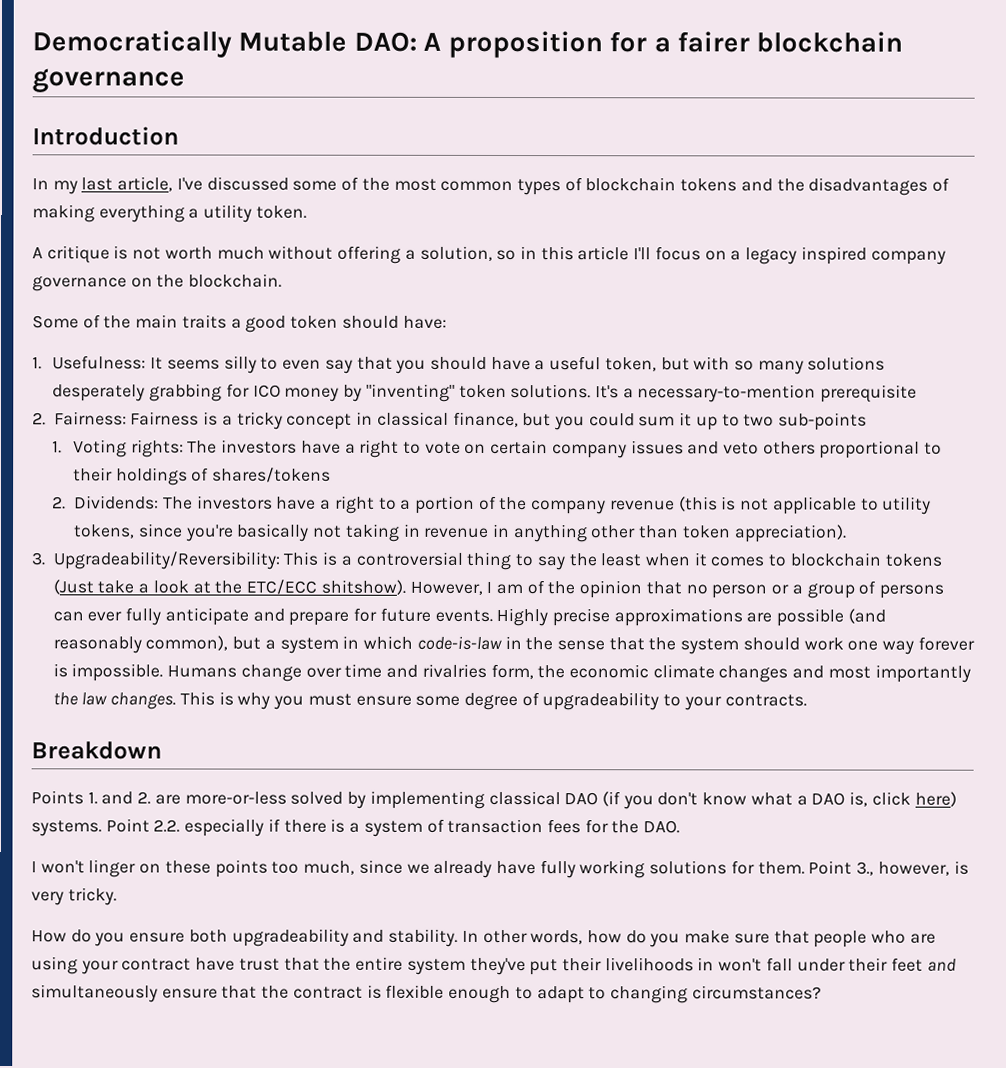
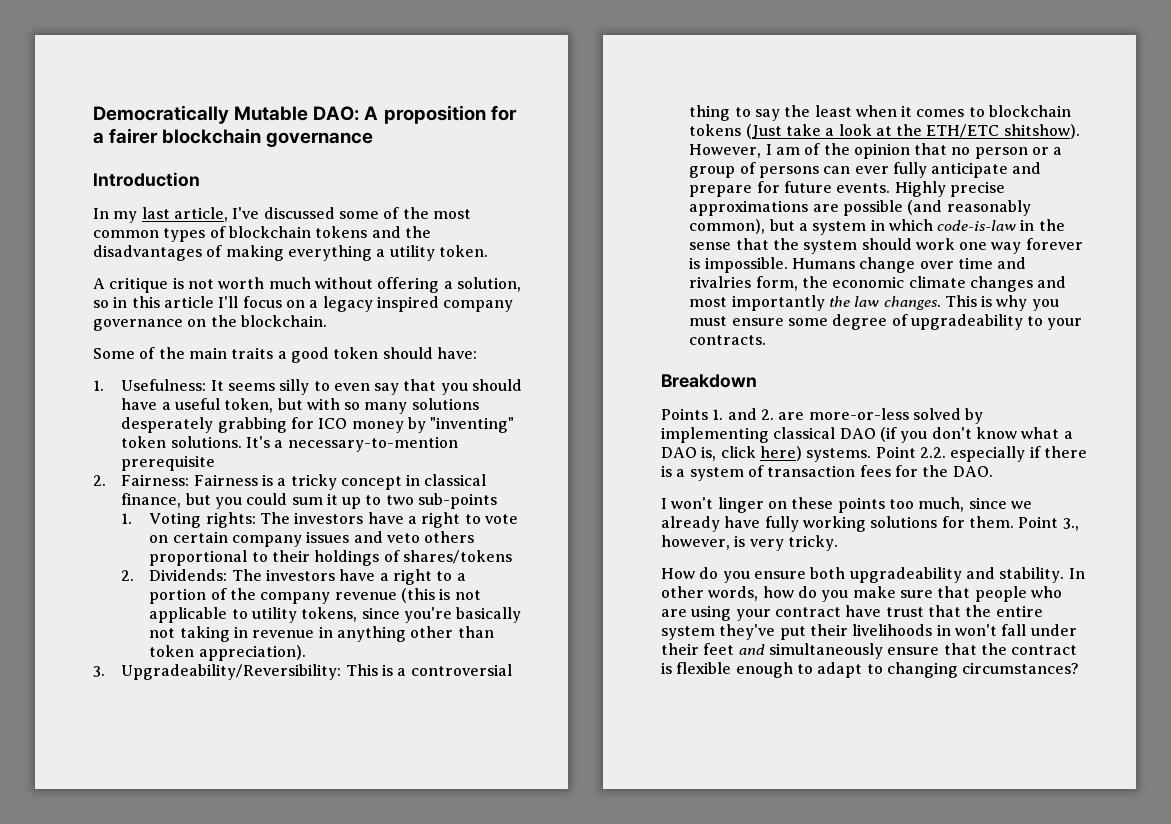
- 3. Upgradeability/Reversibility: This is a controversial thing to say the least when it comes to blockchain tokens (Just take a look at the ETC/ECC shitshow).
+ 3. Upgradeability/Reversibility: This is a controversial thing to say the least when it comes to blockchain tokens (Just take a look at the ETH/ETC shitshow).

